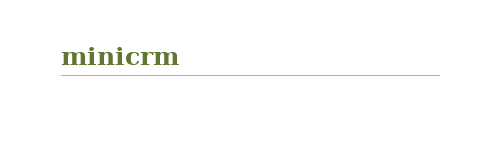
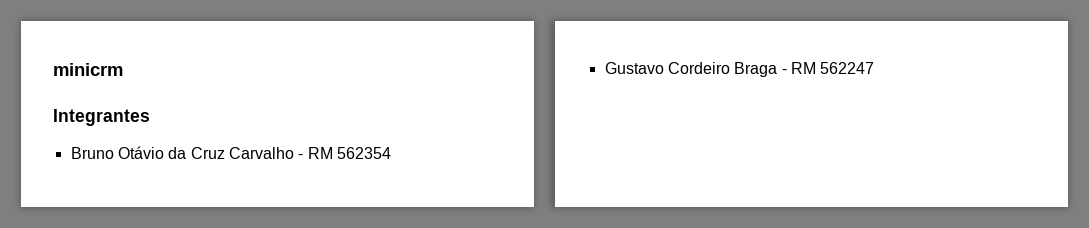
+ Integrantes
+ Bruno Otávio da Cruz Carvalho - RM 562354
+ Gustavo Cordeiro Braga - RM 562247

